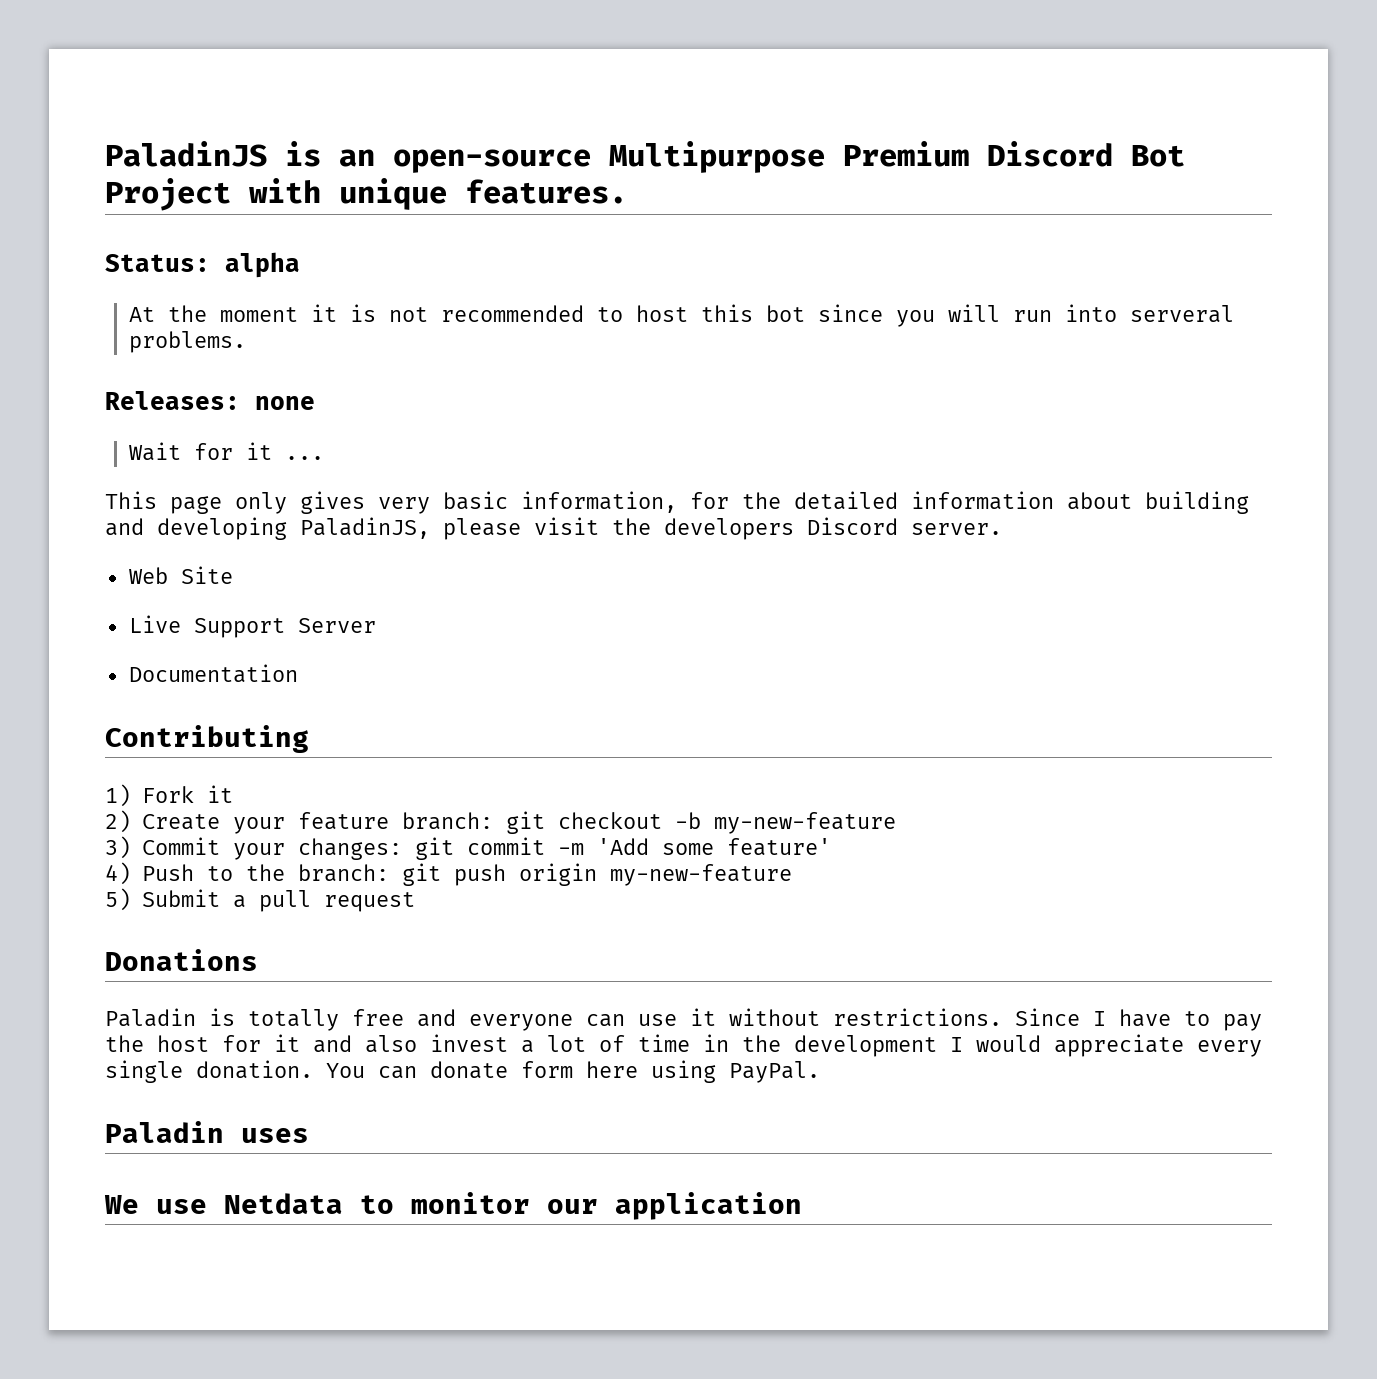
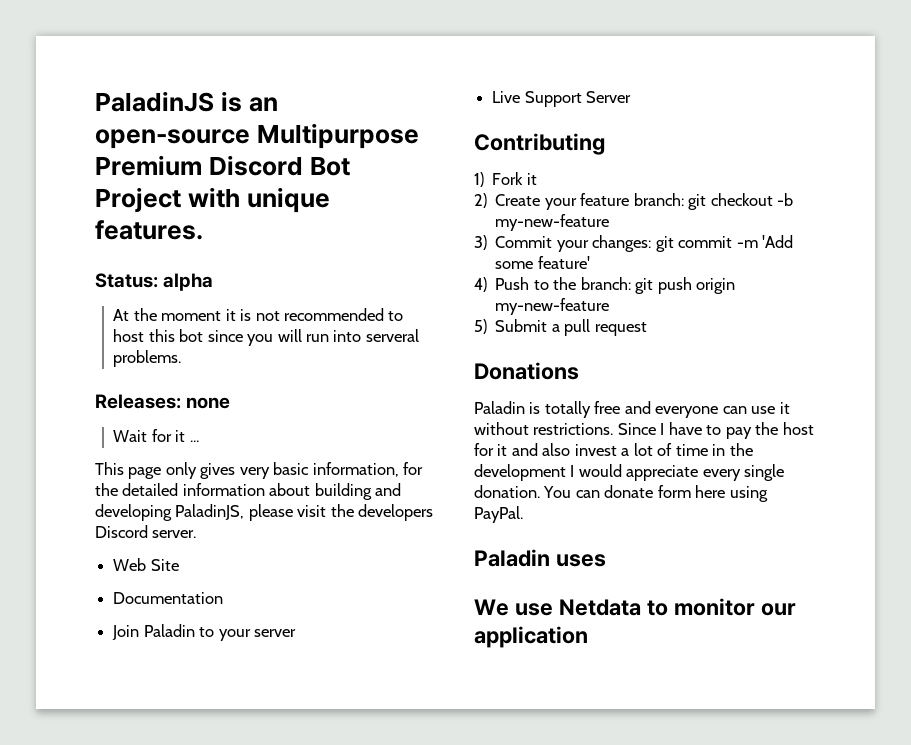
+ Documentation
+ Join Paladin to your server
- Documentation

